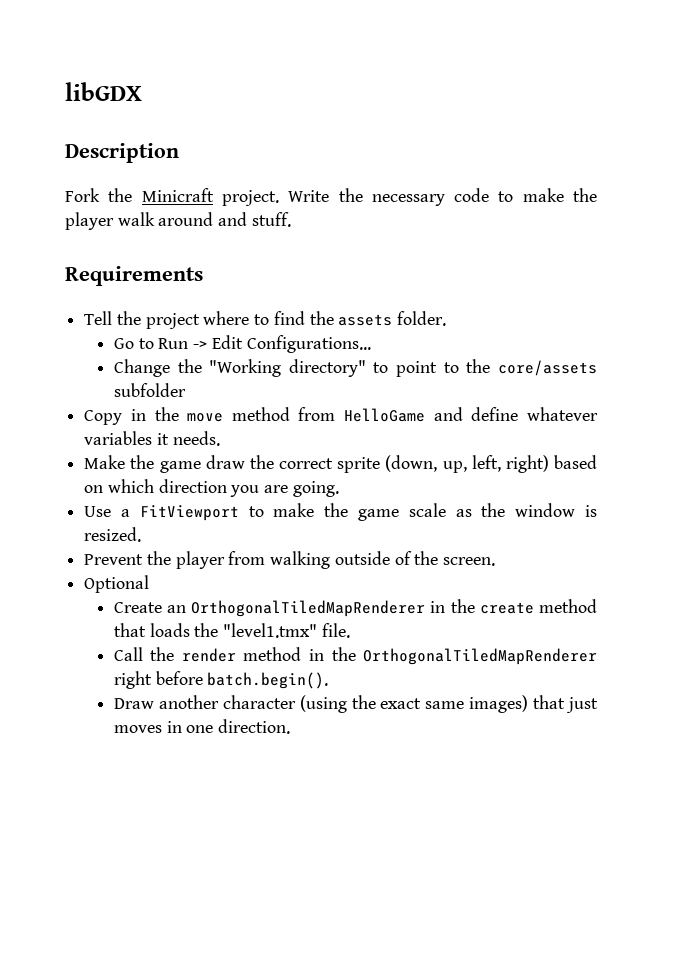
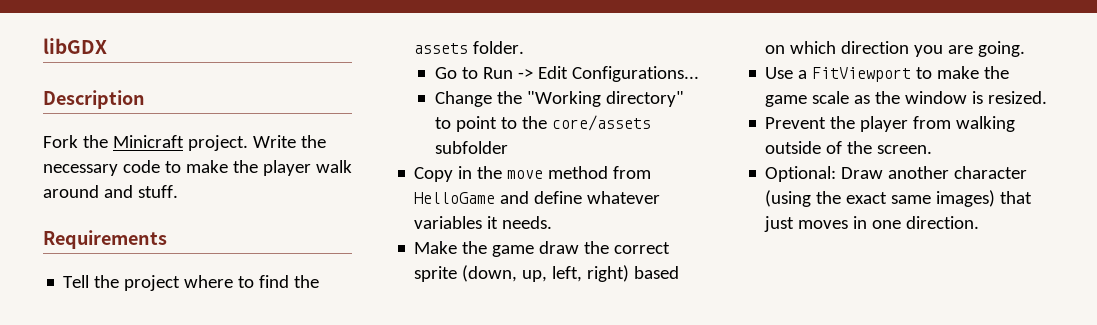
- Optional
- Create an OrthogonalTiledMapRenderer in the create method that loads the "level1.tmx" file.
- Call the render method in the OrthogonalTiledMapRenderer right before batch.begin().
- Draw another character (using the exact same images) that just moves in one direction.
+ Optional: Draw another character (using the exact same images) that just moves in one direction.

